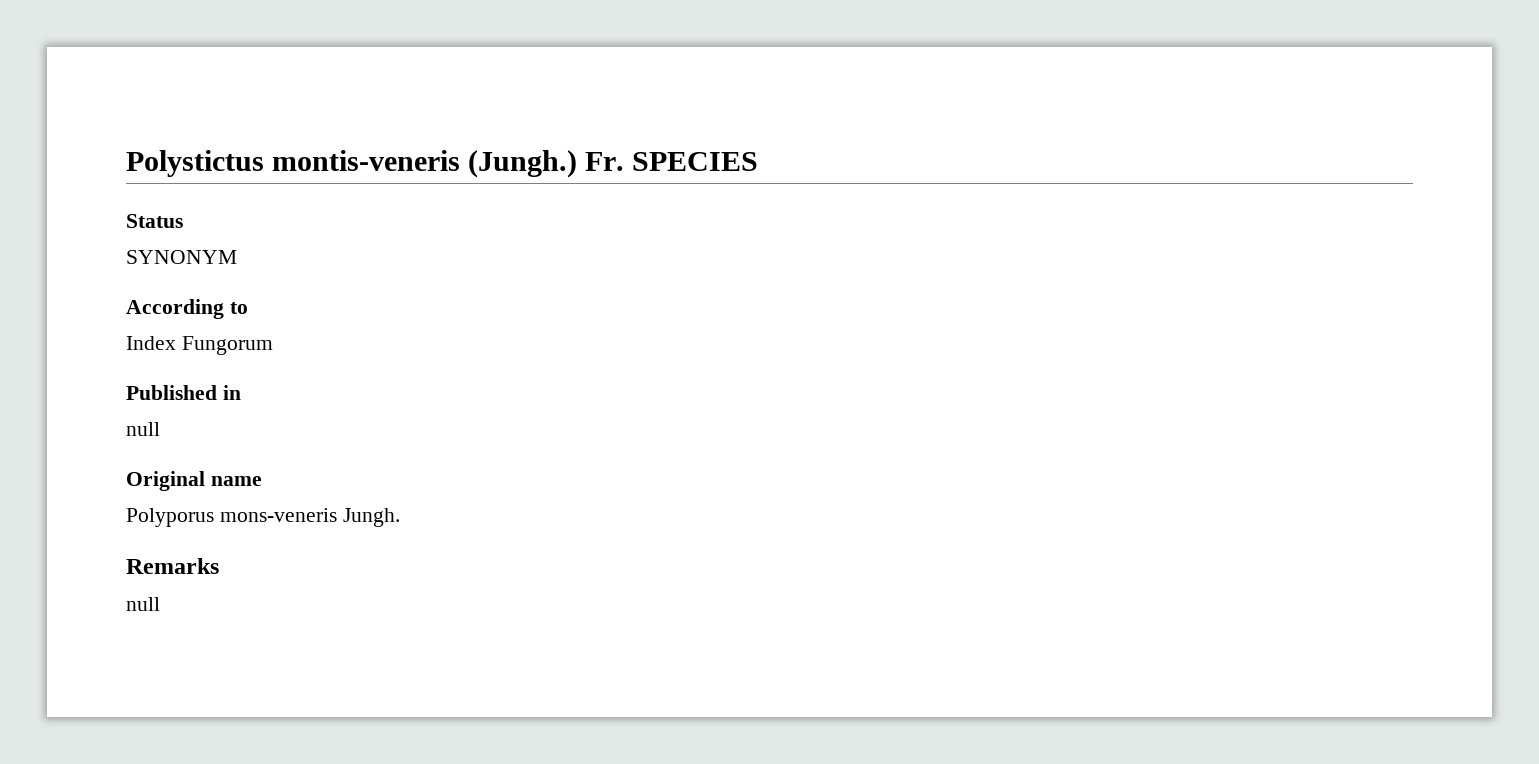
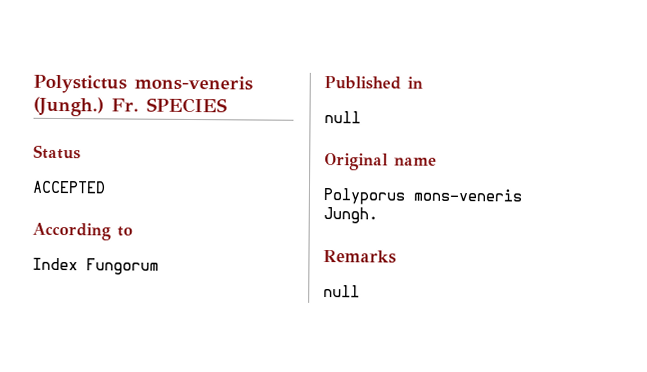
- Polystictus montis-veneris (Jungh.)
+ Polystictus mons-veneris (Jungh.)
- SYNONYM
+ ACCEPTED

